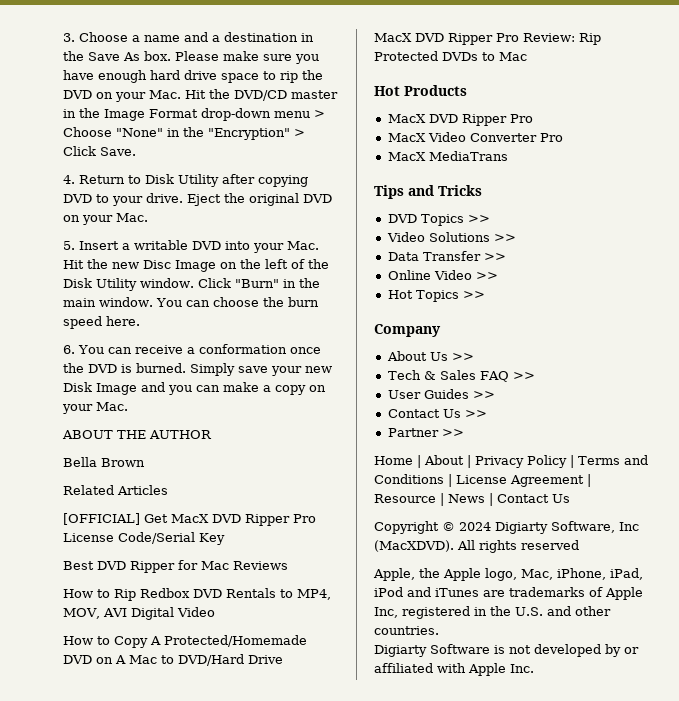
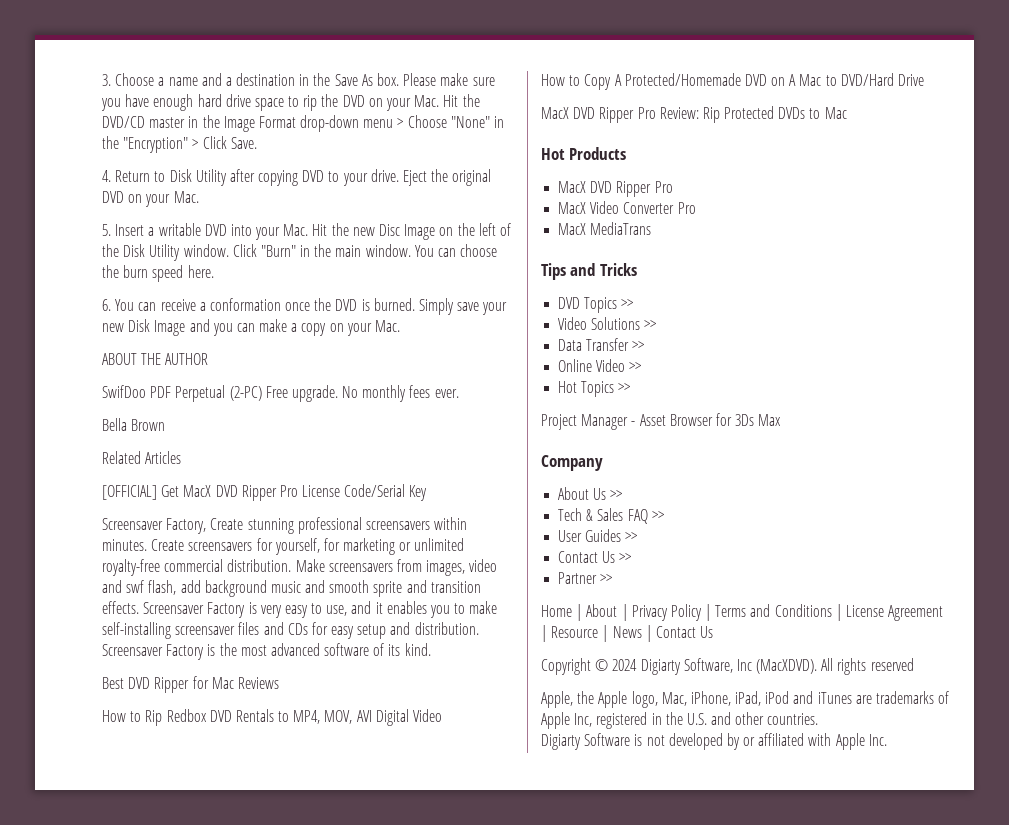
+ SwifDoo PDF Perpetual (2-PC) Free upgrade. No monthly fees ever.
+ Screensaver Factory, Create stunning professional screensavers within minutes. Create screensavers for yourself, for marketing or unlimited royalty-free commercial distribution. Make screensavers from images, video and swf flash, add background music and smooth sprite and transition effects. Screensaver Factory is very easy to use, and it enables you to make self-installing screensaver files and CDs for easy setup and distribution. Screensaver Factory is the most advanced software of its kind.
+ Project Manager - Asset Browser for 3Ds Max

